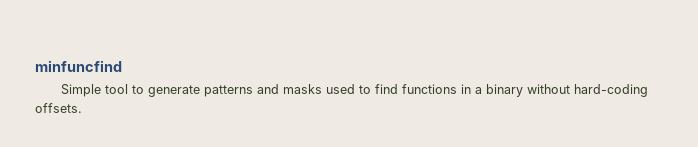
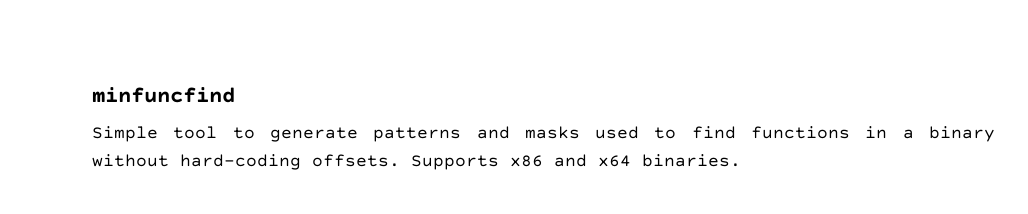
+ Supports x86 and x64 binaries.

